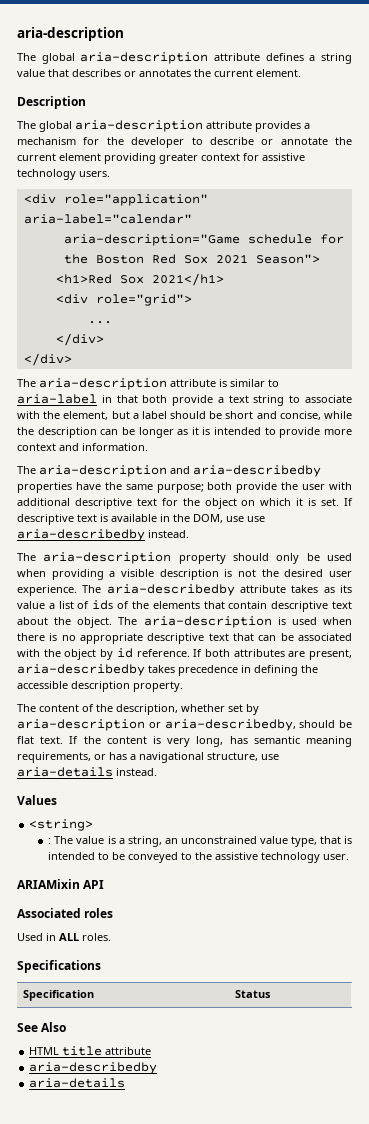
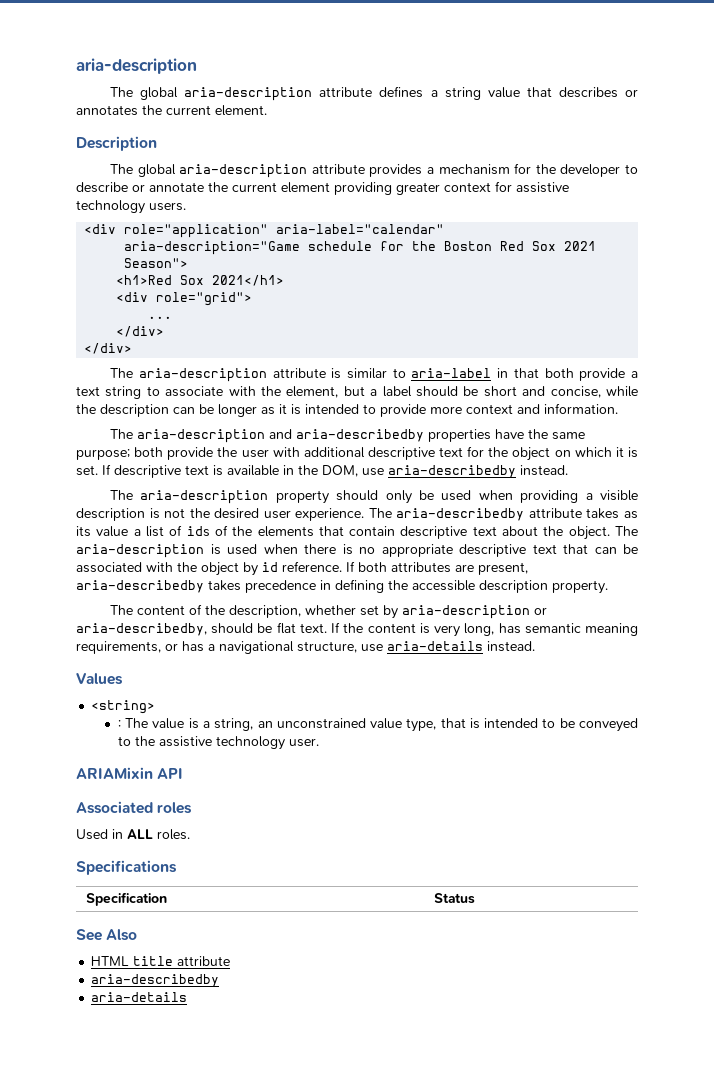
- If descriptive text is available in the DOM, use use aria-describedby instead.
+ If descriptive text is available in the DOM, use aria-describedby instead.

